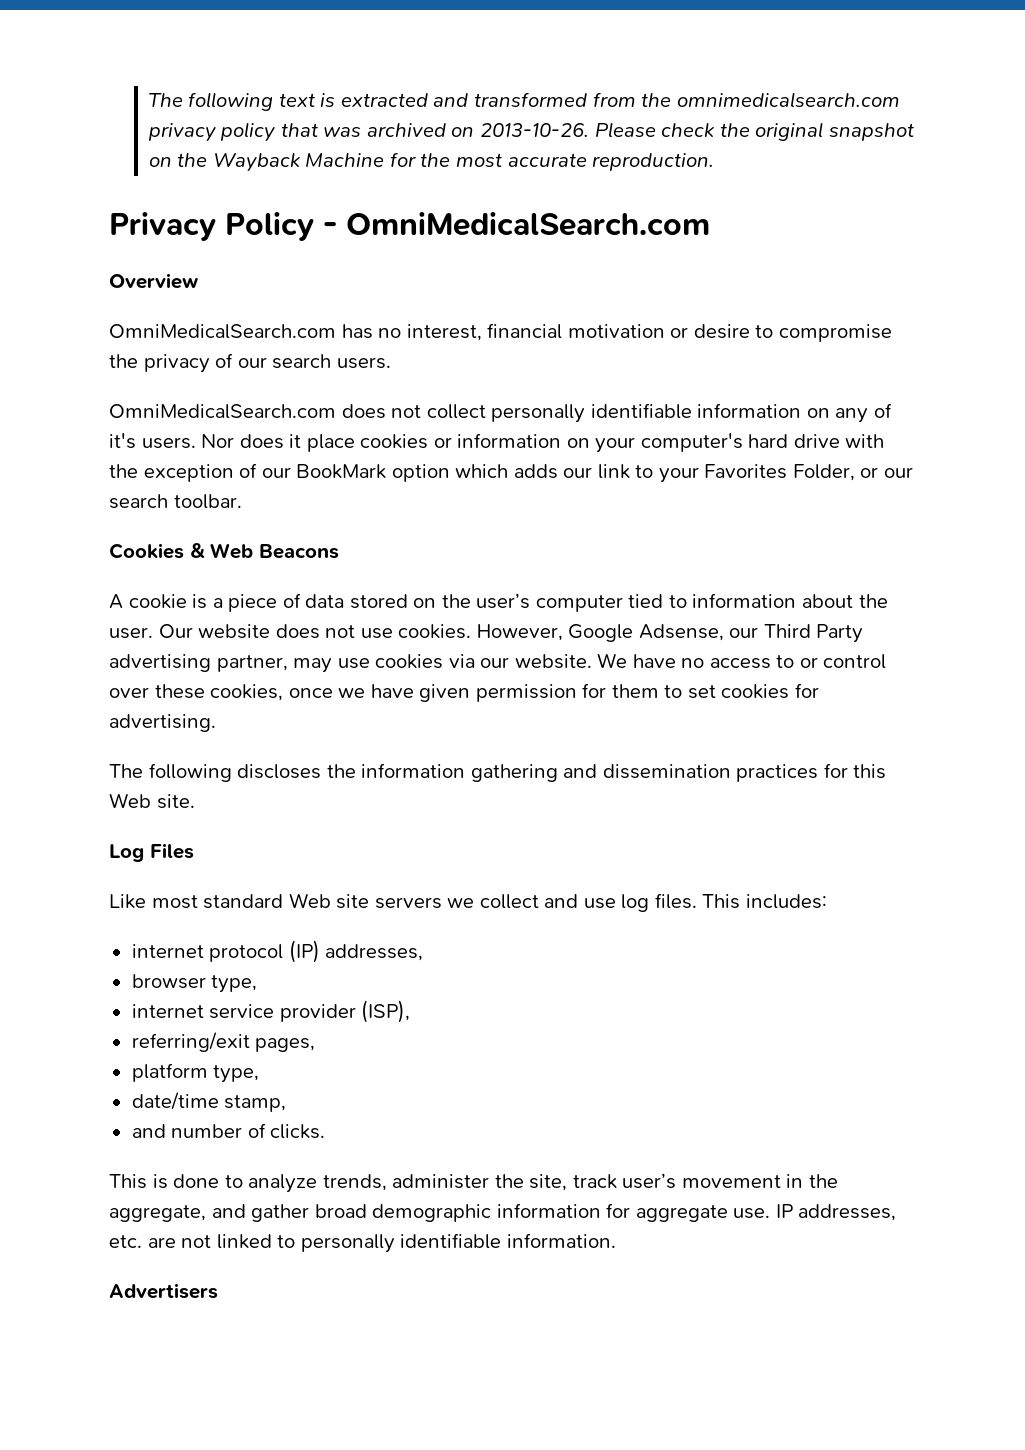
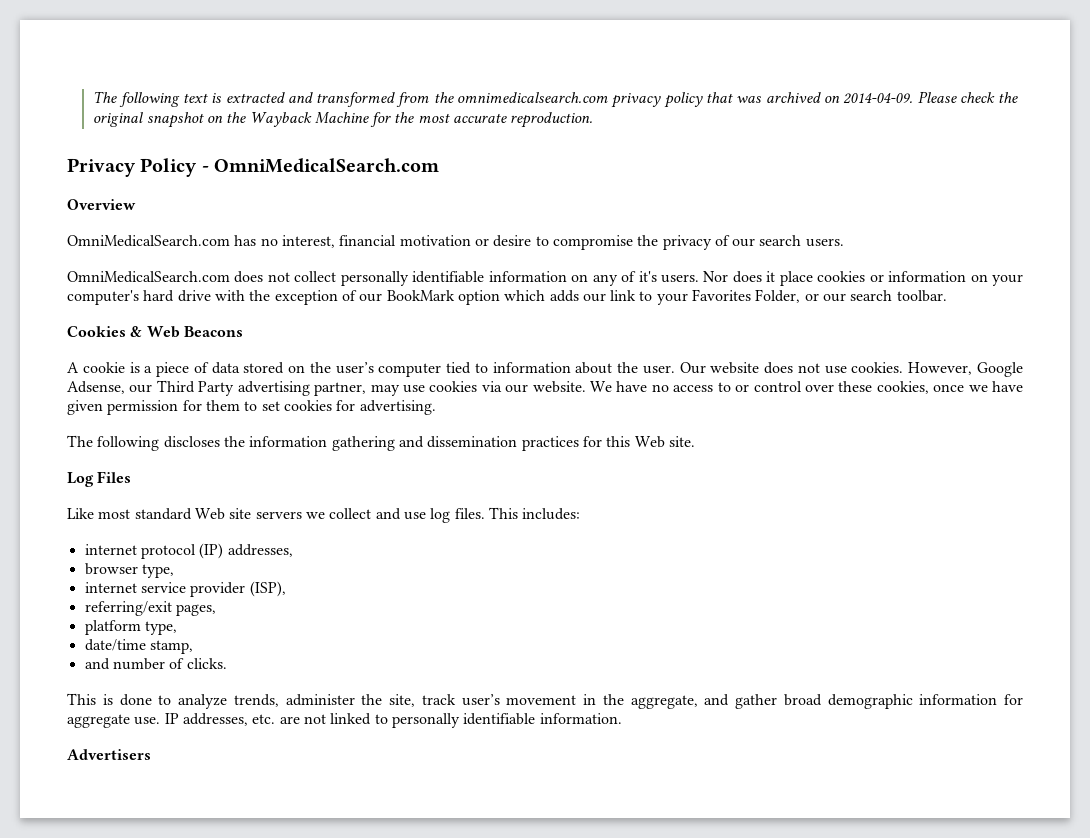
- The following text is extracted and transformed from the omnimedicalsearch.com privacy policy that was archived on 2013-10-26.
+ The following text is extracted and transformed from the omnimedicalsearch.com privacy policy that was archived on 2014-04-09.

